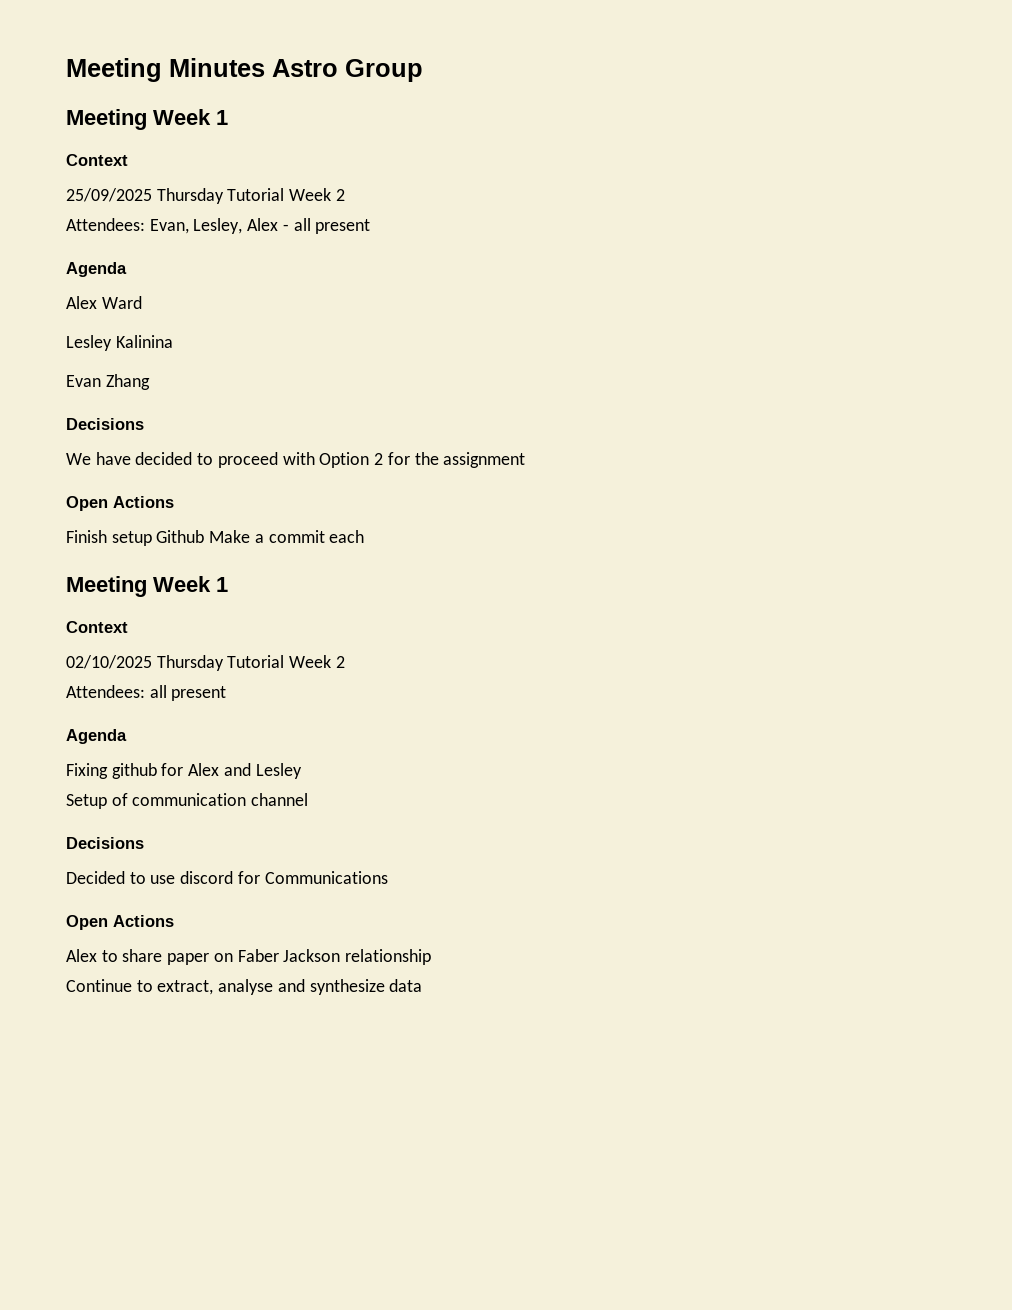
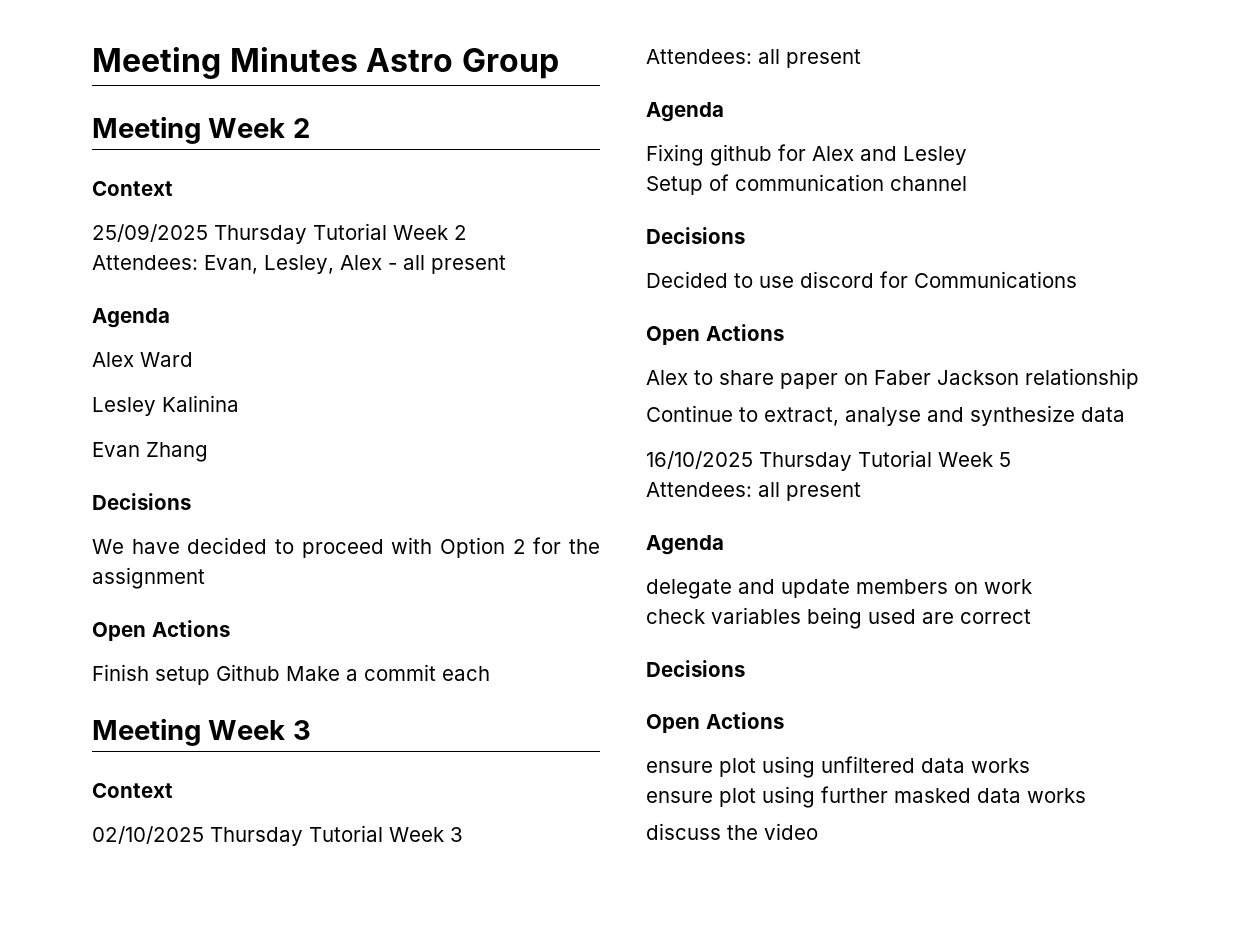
  Meeting Minutes Astro Group
- Meeting Week 1
+ Meeting Week 2
  Finish setup Github Make a commit each
- Meeting Week 1
+ Meeting Week 3
- 02/10/2025 Thursday Tutorial Week 2
+ 02/10/2025 Thursday Tutorial Week 3
+ 16/10/2025 Thursday Tutorial Week 5
+ Attendees: all present
+ Agenda
+ delegate and update members on work
+ check variables being used are correct
+ Decisions
+ Open Actions
+ ensure plot using unfiltered data works
+ ensure plot using further masked data works
+ discuss the video

